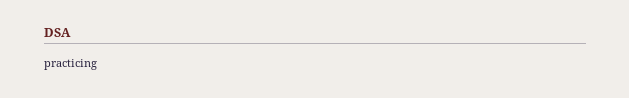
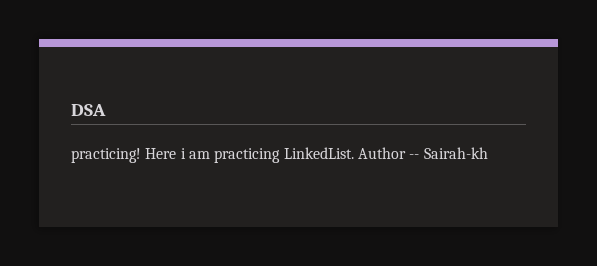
- practicing
+ practicing! Here i am practicing LinkedList. Author -- Sairah-kh

